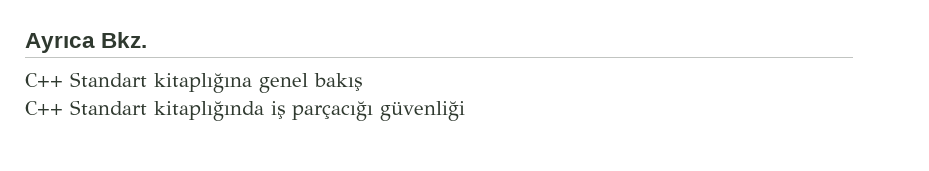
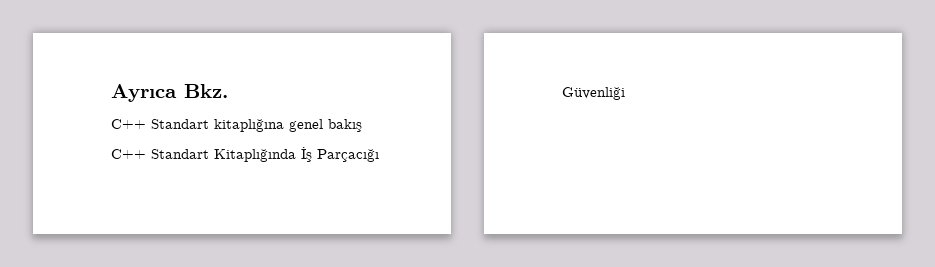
- C++ Standart kitaplığında iş parçacığı güvenliği
+ C++ Standart Kitaplığında İş Parçacığı Güvenliği

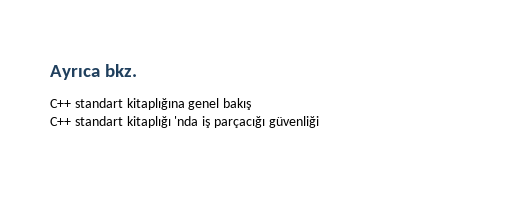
- Ayrıca Bkz.
- C++ Standart kitaplığına genel bakış
+ Ayrıca bkz.
+ C++ standart kitaplığına genel bakış
- C++ Standart Kitaplığında İş Parçacığı Güvenliği
+ C++ standart kitaplığı 'nda iş parçacığı güvenliği

